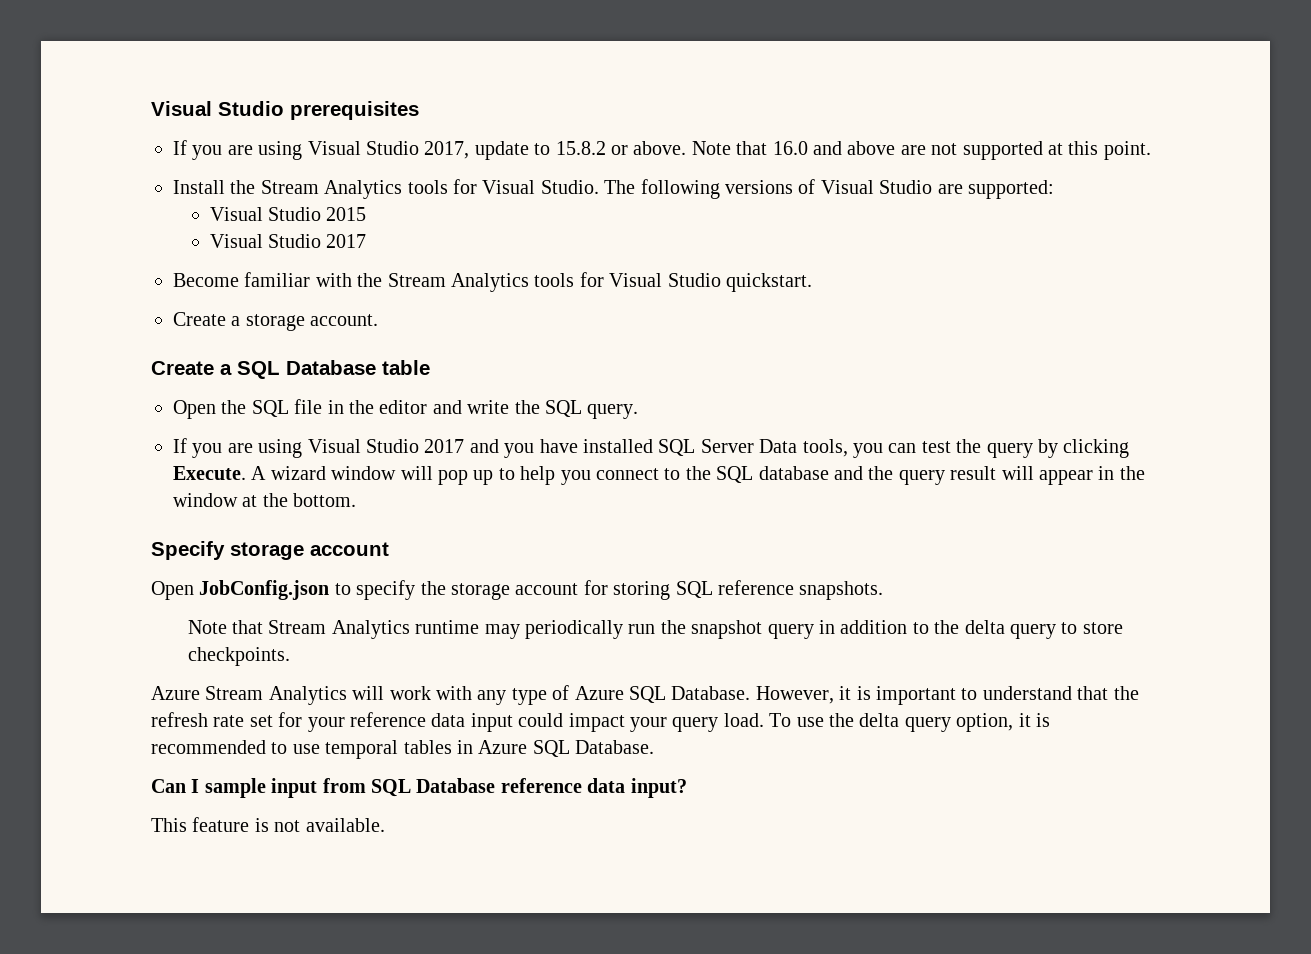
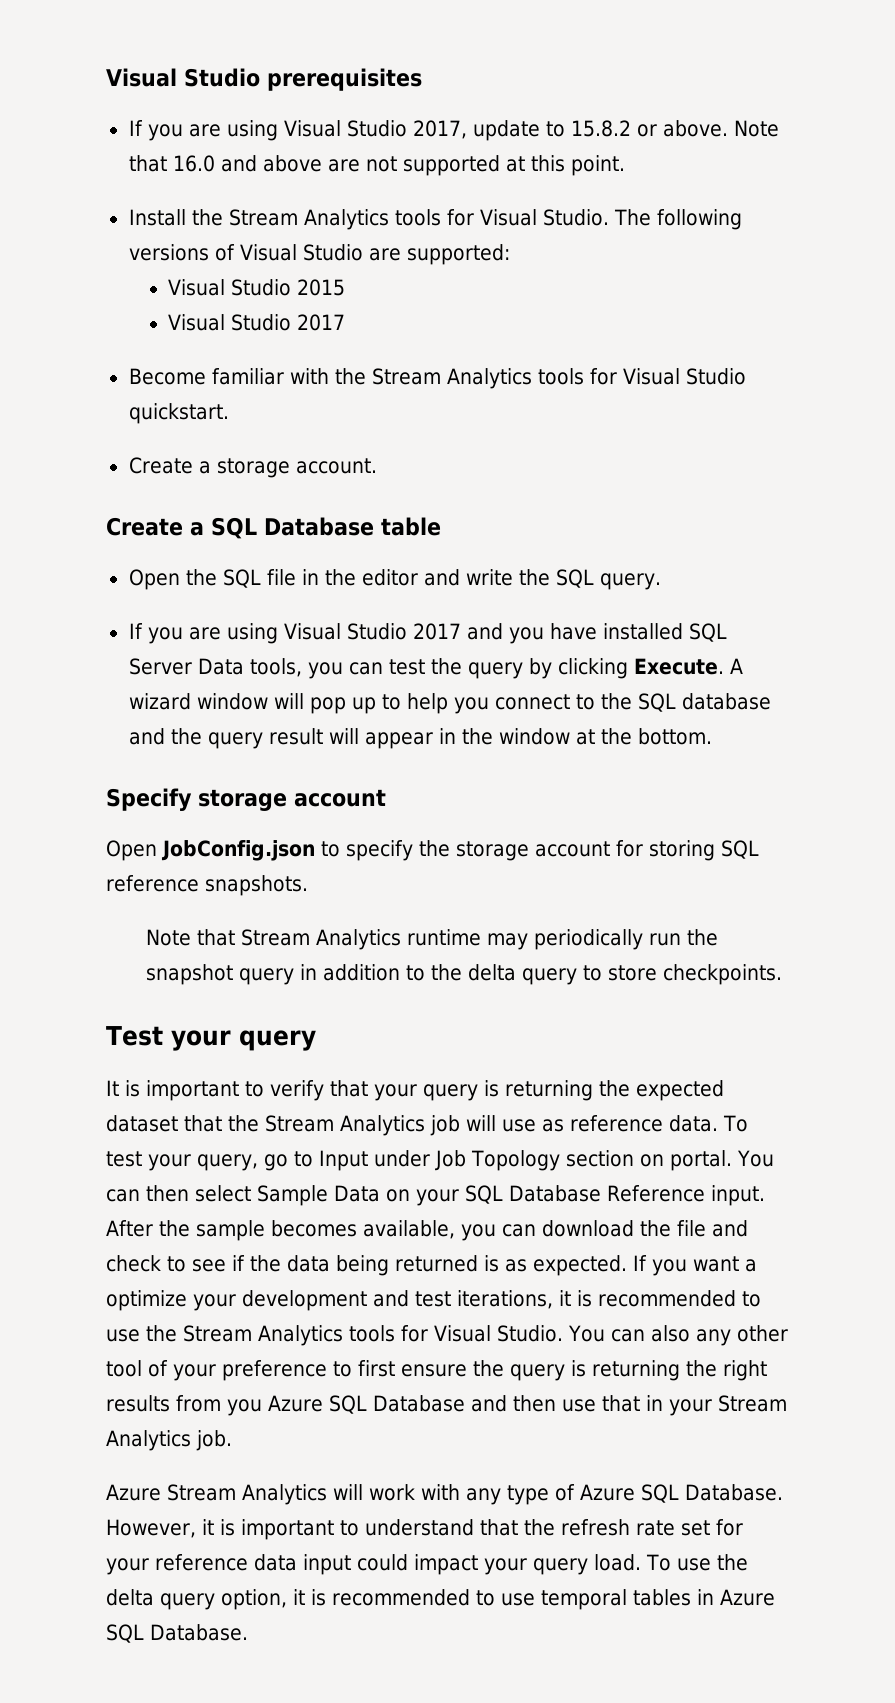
+ Test your query
+ It is important to verify that your query is returning the expected dataset that the Stream Analytics job will use as reference data. To test your query, go to Input under Job Topology section on portal. You can then select Sample Data on your SQL Database Reference input. After the sample becomes available, you can download the file and check to see if the data being returned is as expected. If you want a optimize your development and test iterations, it is recommended to use the Stream Analytics tools for Visual Studio. You can also any other tool of your preference to first ensure the query is returning the right results from you Azure SQL Database and then use that in your Stream Analytics job.
- Can I sample input from SQL Database reference data input?
- This feature is not available.

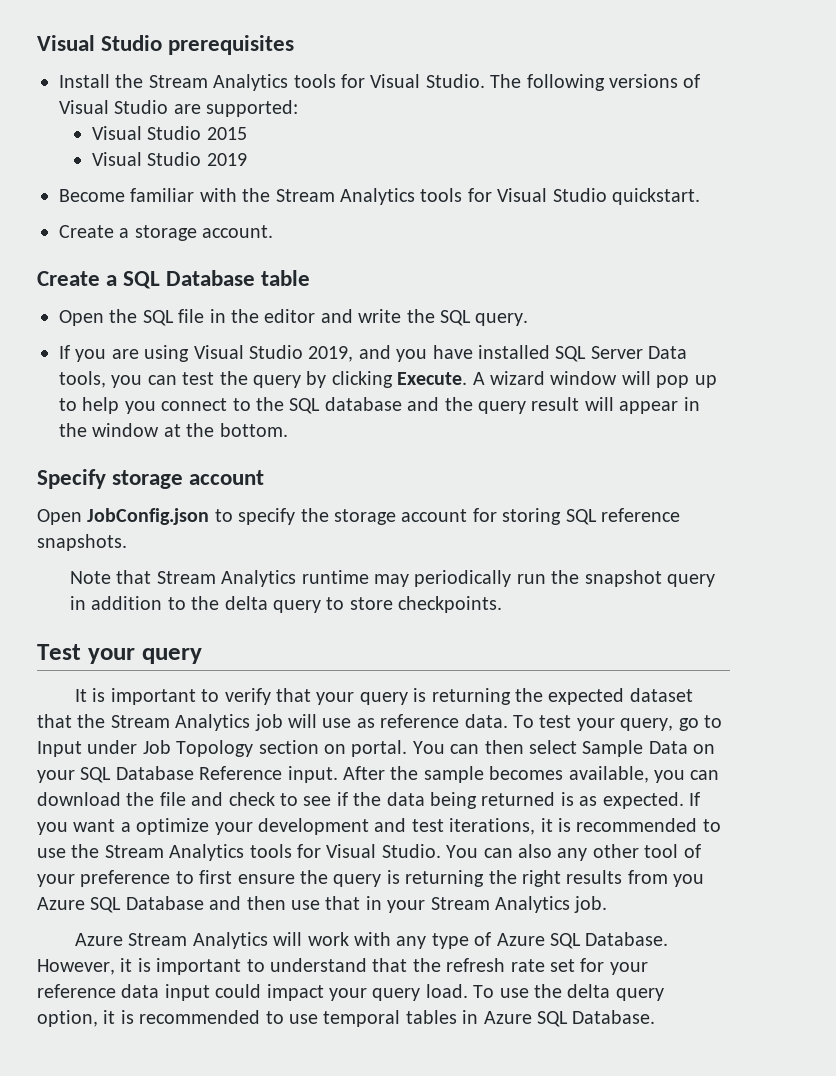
- If you are using Visual Studio 2017, update to 15.8.2 or above. Note that 16.0 and above are not supported at this point.
  Visual Studio 2015
- Visual Studio 2017
+ Visual Studio 2019
- If you are using Visual Studio 2017 and you have installed SQL Server Data tools, you can test the query by clicking Execute.
+ If you are using Visual Studio 2019, and you have installed SQL Server Data tools, you can test the query by clicking Execute.

